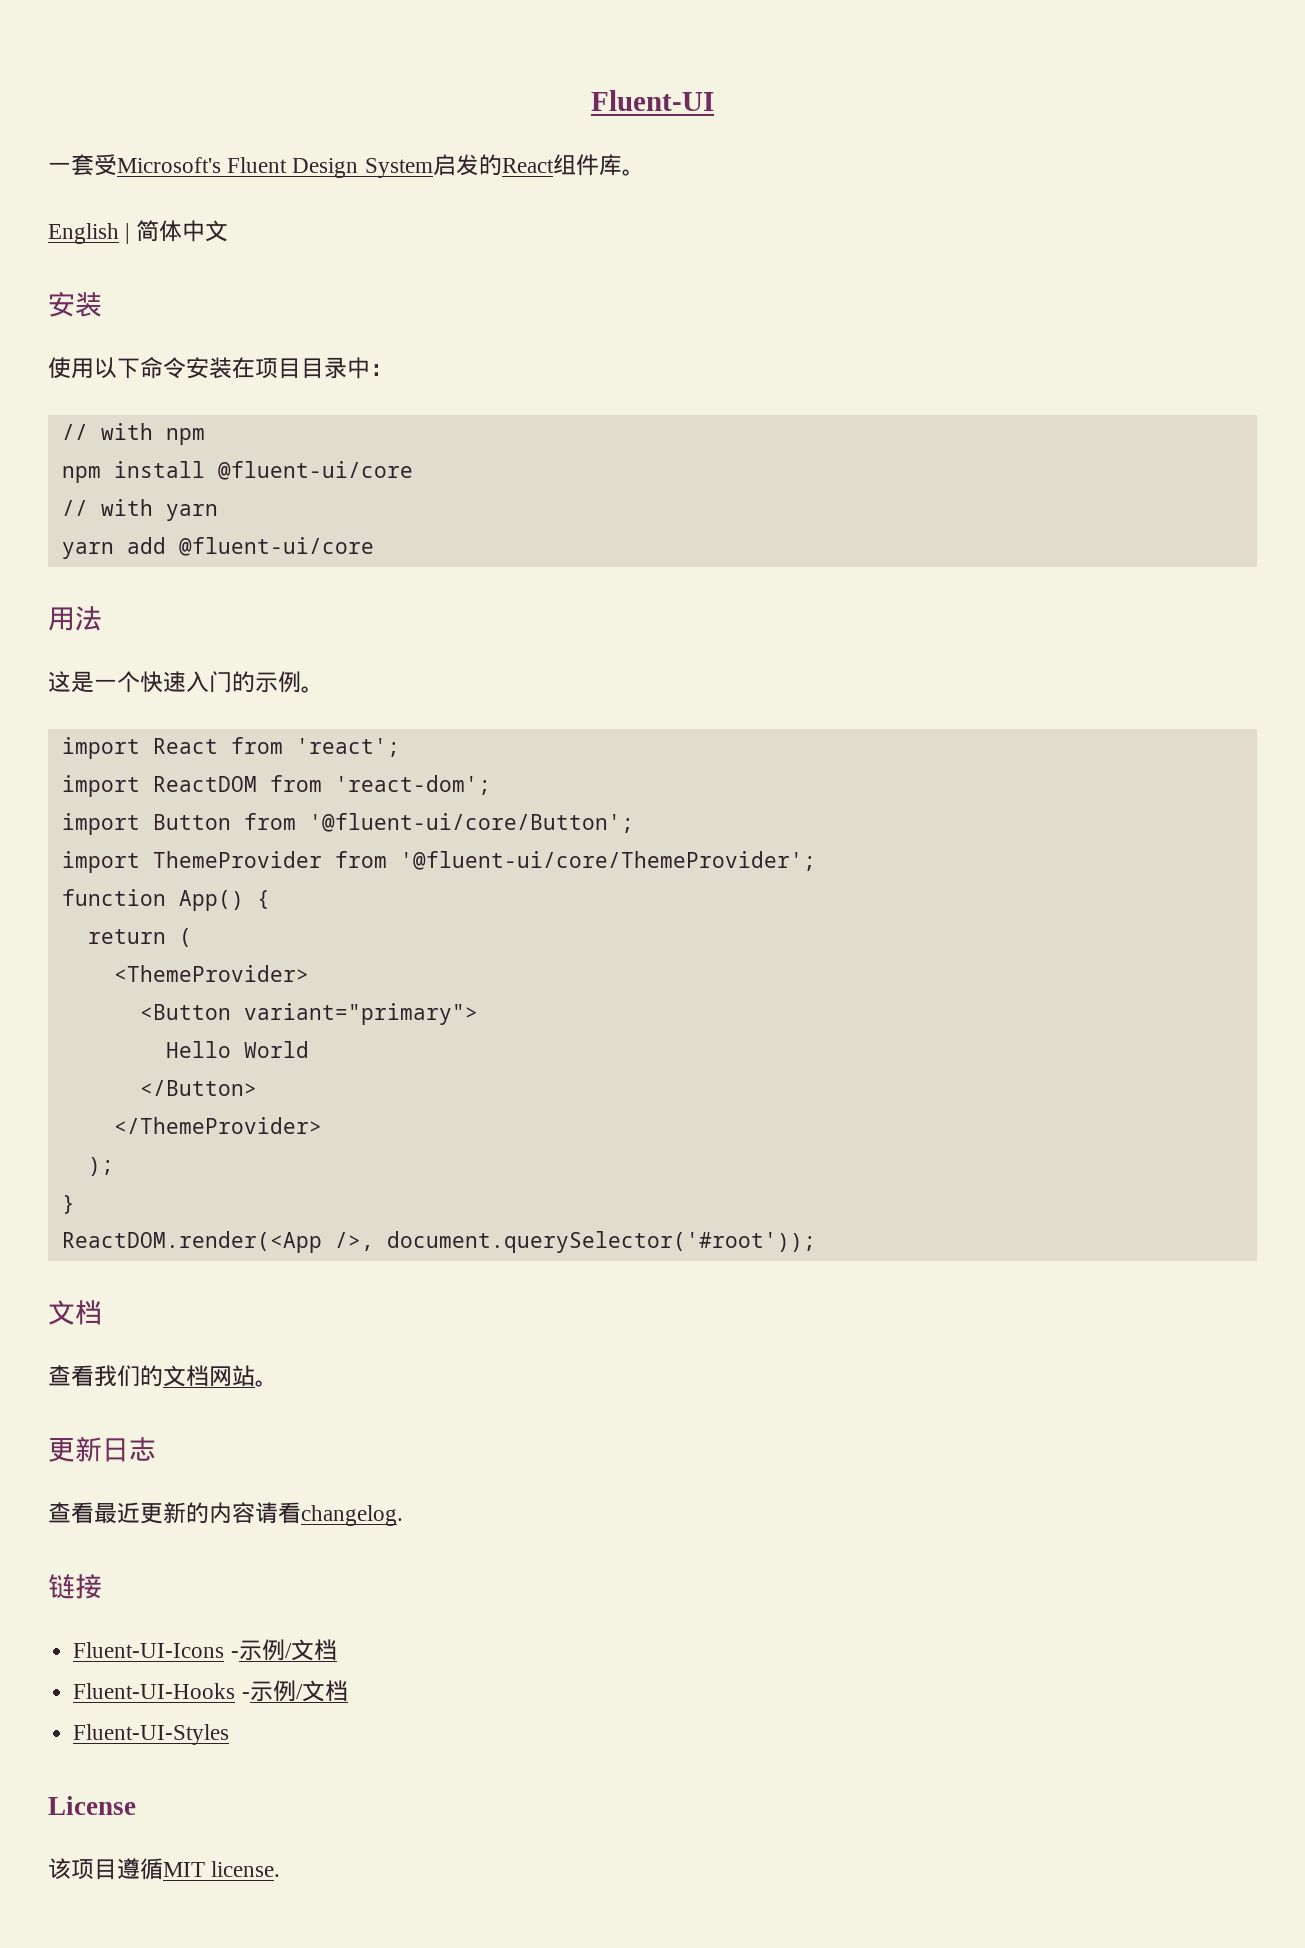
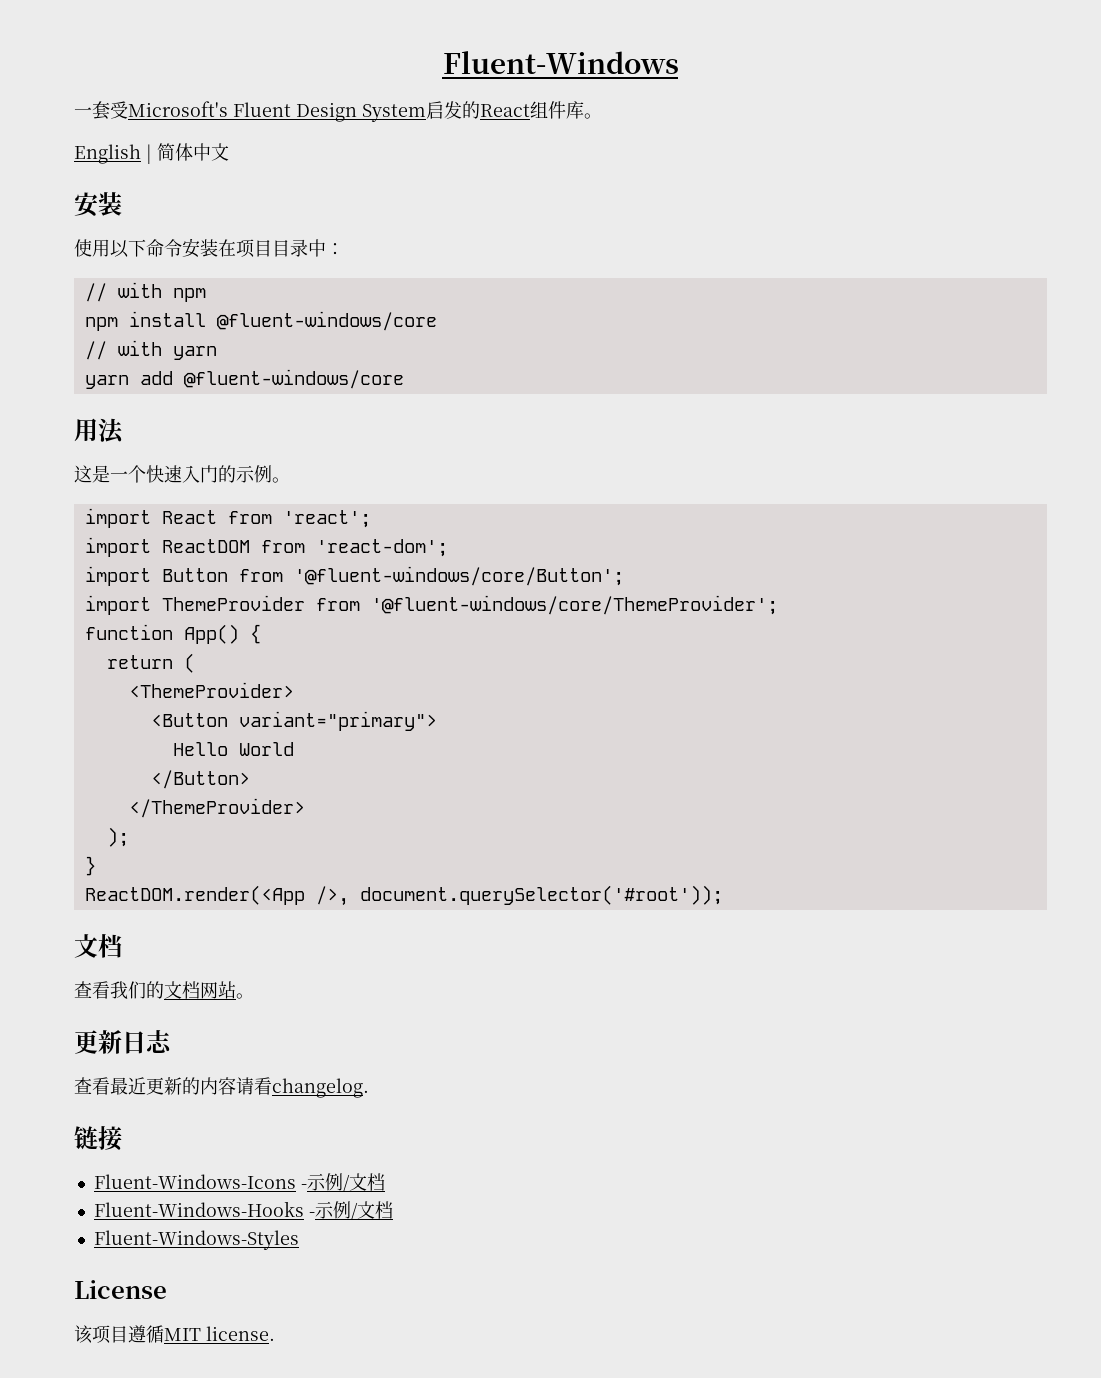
- Fluent-UI
+ Fluent-Windows
- npm install @fluent-ui/core
+ npm install @fluent-windows/core
- yarn add @fluent-ui/core
+ yarn add @fluent-windows/core
- import Button from '@fluent-ui/core/Button';
+ import Button from '@fluent-windows/core/Button';
- import ThemeProvider from '@fluent-ui/core/ThemeProvider';
+ import ThemeProvider from '@fluent-windows/core/ThemeProvider';
- Fluent-UI-Icons -示例/文档
- Fluent-UI-Hooks -示例/文档
- Fluent-UI-Styles
+ Fluent-Windows-Icons -示例/文档
+ Fluent-Windows-Hooks -示例/文档
+ Fluent-Windows-Styles

